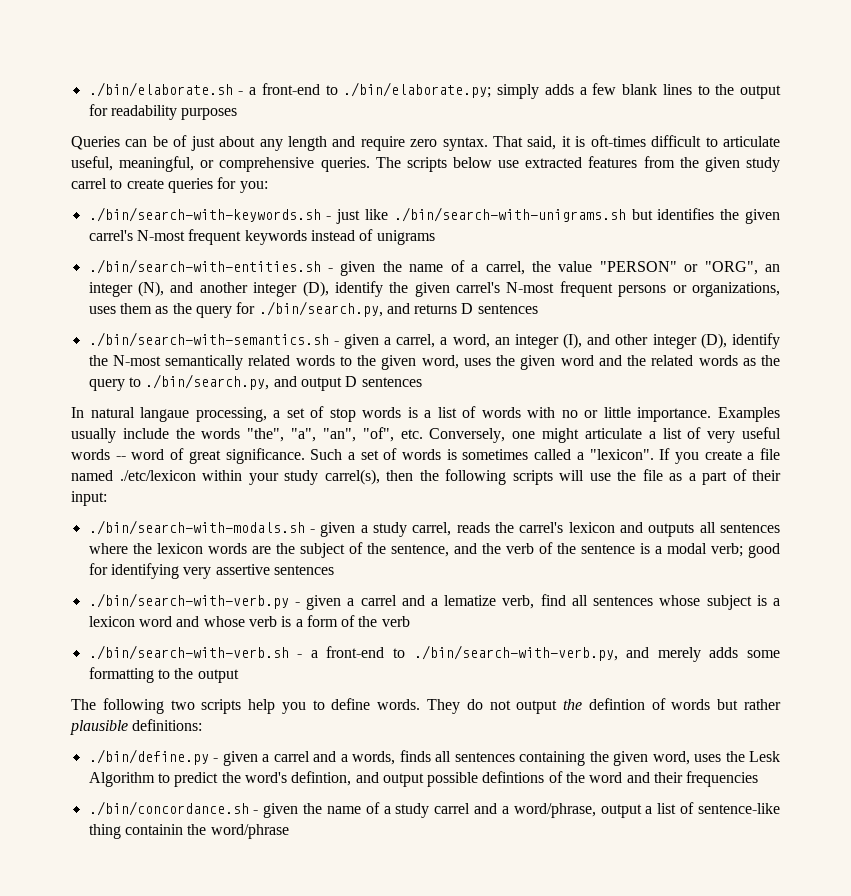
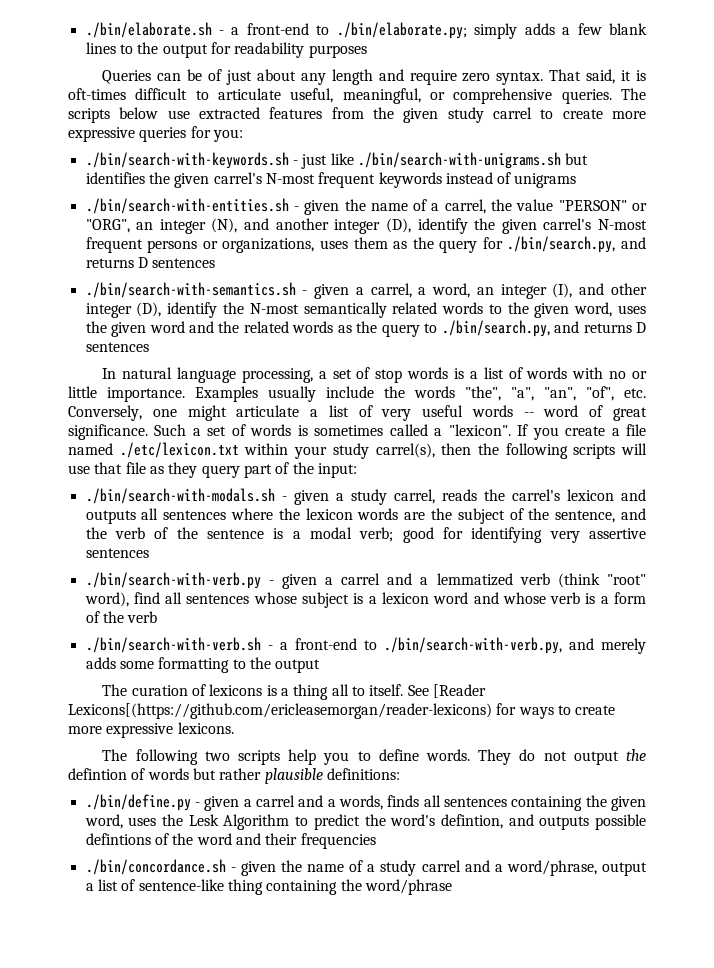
- The scripts below use extracted features from the given study carrel to create queries for you:
+ The scripts below use extracted features from the given study carrel to create more expressive queries for you:
- ./bin/search-with-semantics.sh - given a carrel, a word, an integer (I), and other integer (D), identify the N-most semantically related words to the given word, uses the given word and the related words as the query to ./bin/search.py, and output D sentences
+ ./bin/search-with-semantics.sh - given a carrel, a word, an integer (I), and other integer (D), identify the N-most semantically related words to the given word, uses the given word and the related words as the query to ./bin/search.py, and returns D sentences
- In natural langaue processing, a set of stop words is a list of words with no or little importance.
+ In natural language processing, a set of stop words is a list of words with no or little importance.
- If you create a file named ./etc/lexicon within your study carrel(s), then the following scripts will use the file as a part of their input:
+ If you create a file named ./etc/lexicon.txt within your study carrel(s), then the following scripts will use that file as they query part of the input:
- ./bin/search-with-verb.py - given a carrel and a lematize verb, find all sentences whose subject is a lexicon word and whose verb is a form of the verb
+ ./bin/search-with-verb.py - given a carrel and a lemmatized verb (think "root" word), find all sentences whose subject is a lexicon word and whose verb is a form of the verb
+ The curation of lexicons is a thing all to itself. See [Reader Lexicons[(https://github.com/ericleasemorgan/reader-lexicons) for ways to create more expressive lexicons.
- ./bin/define.py - given a carrel and a words, finds all sentences containing the given word, uses the Lesk Algorithm to predict the word's defintion, and output possible defintions of the word and their frequencies
+ ./bin/define.py - given a carrel and a words, finds all sentences containing the given word, uses the Lesk Algorithm to predict the word's defintion, and outputs possible defintions of the word and their frequencies
- ./bin/concordance.sh - given the name of a study carrel and a word/phrase, output a list of sentence-like thing containin the word/phrase
+ ./bin/concordance.sh - given the name of a study carrel and a word/phrase, output a list of sentence-like thing containing the word/phrase

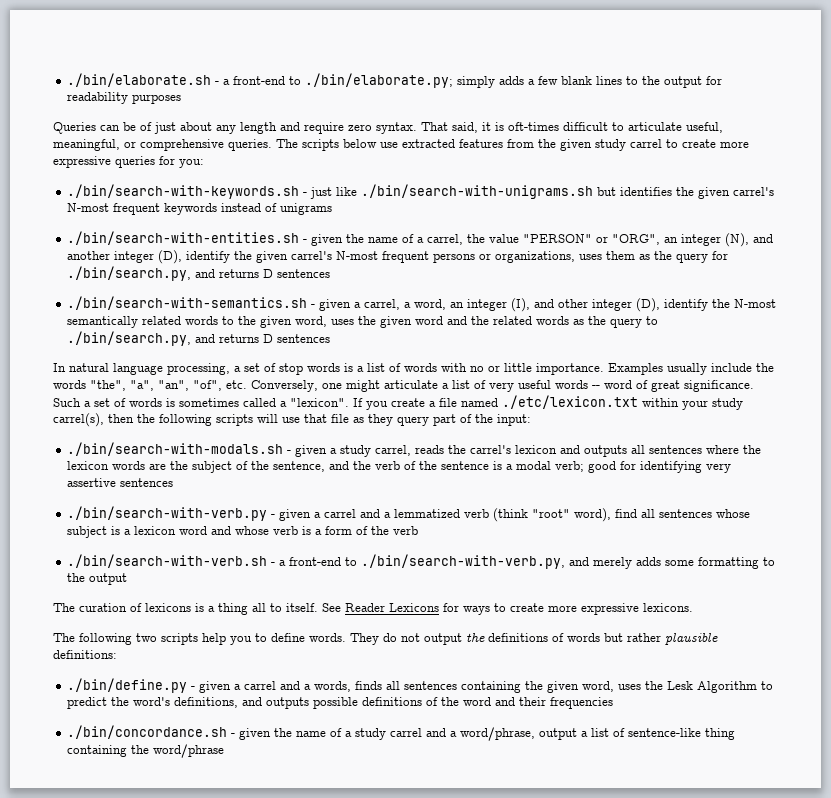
- See [Reader Lexicons[(https://github.com/ericleasemorgan/reader-lexicons) for ways to create more expressive lexicons.
+ See Reader Lexicons for ways to create more expressive lexicons.
- They do not output the defintion of words but rather plausible definitions:
+ They do not output the definitions of words but rather plausible definitions:
- ./bin/define.py - given a carrel and a words, finds all sentences containing the given word, uses the Lesk Algorithm to predict the word's defintion, and outputs possible defintions of the word and their frequencies
+ ./bin/define.py - given a carrel and a words, finds all sentences containing the given word, uses the Lesk Algorithm to predict the word's definitions, and outputs possible definitions of the word and their frequencies

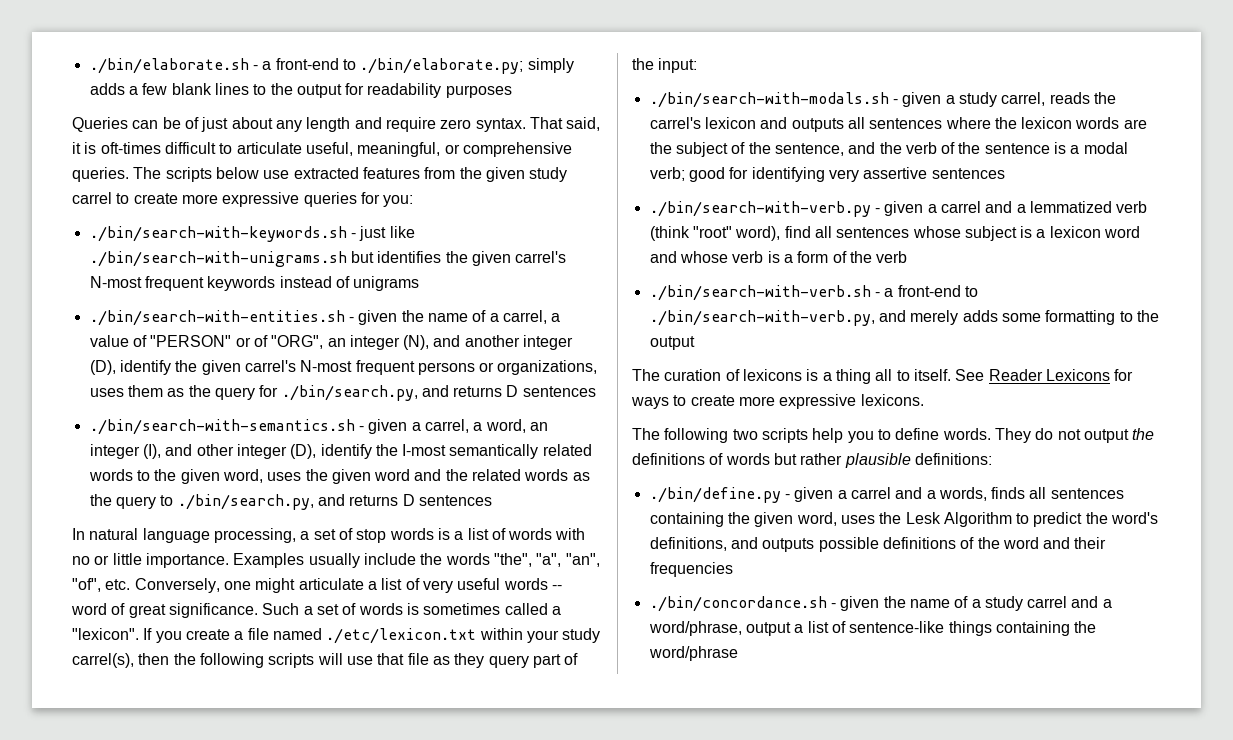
- ./bin/search-with-entities.sh - given the name of a carrel, the value "PERSON" or "ORG", an integer (N), and another integer (D), identify the given carrel's N-most frequent persons or organizations, uses them as the query for ./bin/search.py, and returns D sentences
+ ./bin/search-with-entities.sh - given the name of a carrel, a value of "PERSON" or of "ORG", an integer (N), and another integer (D), identify the given carrel's N-most frequent persons or organizations, uses them as the query for ./bin/search.py, and returns D sentences
- ./bin/search-with-semantics.sh - given a carrel, a word, an integer (I), and other integer (D), identify the N-most semantically related words to the given word, uses the given word and the related words as the query to ./bin/search.py, and returns D sentences
+ ./bin/search-with-semantics.sh - given a carrel, a word, an integer (I), and other integer (D), identify the I-most semantically related words to the given word, uses the given word and the related words as the query to ./bin/search.py, and returns D sentences
- ./bin/concordance.sh - given the name of a study carrel and a word/phrase, output a list of sentence-like thing containing the word/phrase
+ ./bin/concordance.sh - given the name of a study carrel and a word/phrase, output a list of sentence-like things containing the word/phrase

